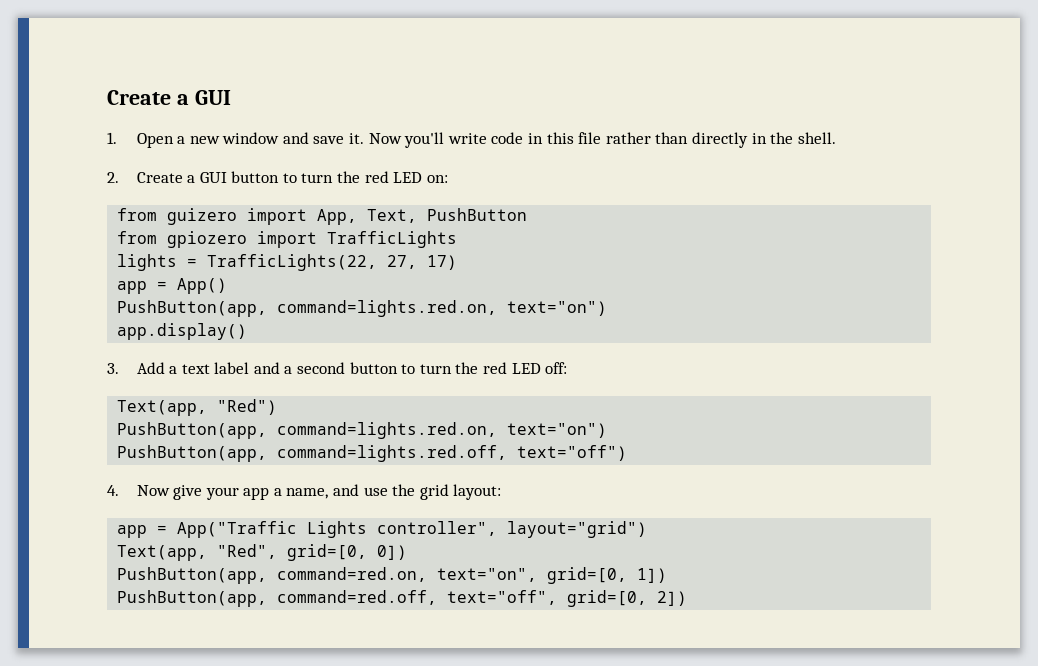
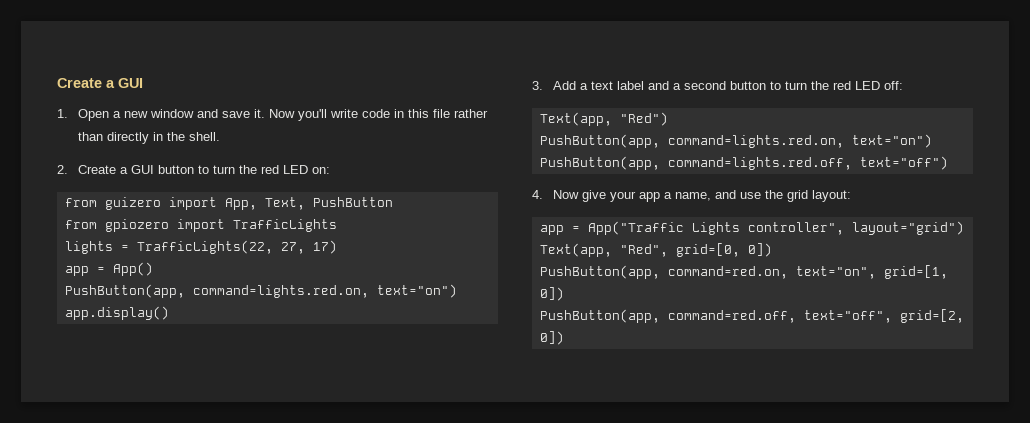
- PushButton(app, command=red.on, text="on", grid=[0, 1])
+ PushButton(app, command=red.on, text="on", grid=[1, 0])
- PushButton(app, command=red.off, text="off", grid=[0, 2])
+ PushButton(app, command=red.off, text="off", grid=[2, 0])

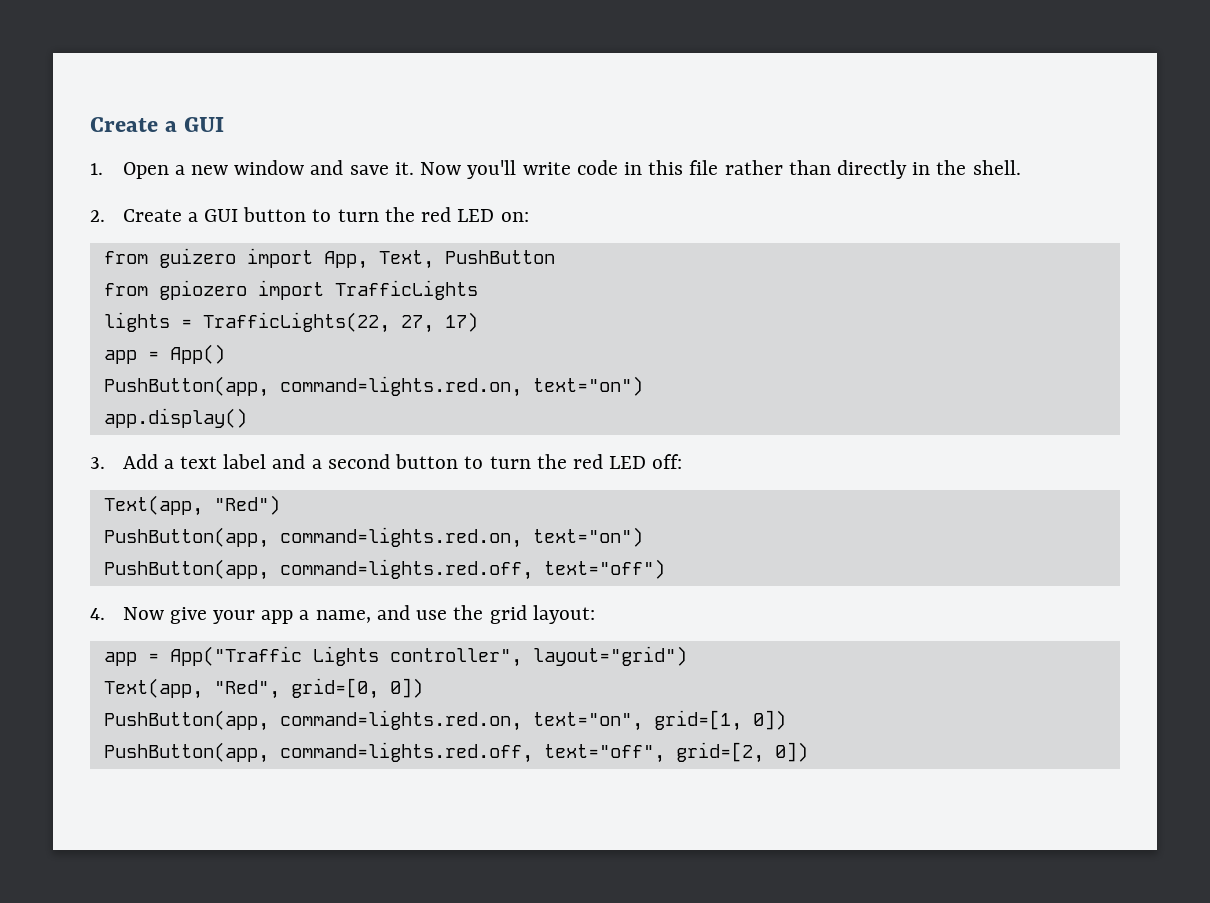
- PushButton(app, command=red.on, text="on", grid=[1, 0])
+ PushButton(app, command=lights.red.on, text="on", grid=[1, 0])
- PushButton(app, command=red.off, text="off", grid=[2, 0])
+ PushButton(app, command=lights.red.off, text="off", grid=[2, 0])

